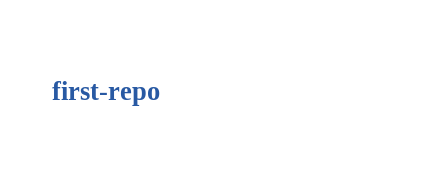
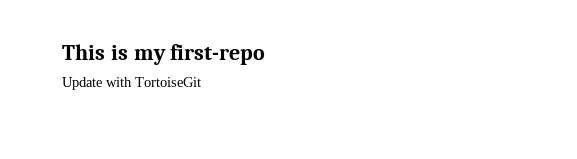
- first-repo
+ This is my first-repo
+ Update with TortoiseGit

